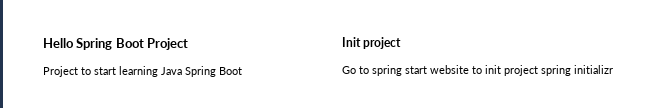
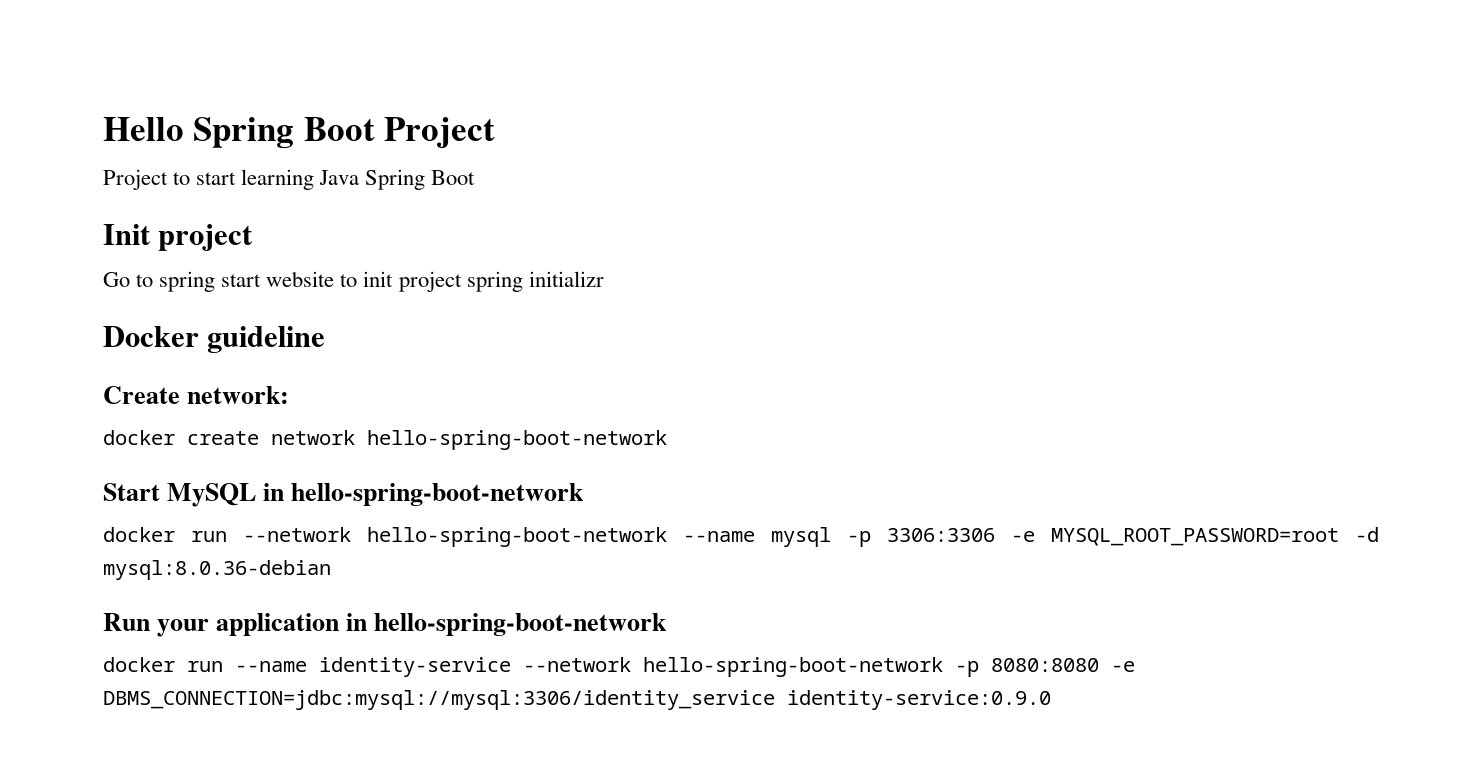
+ Docker guideline
+ Create network:
+ docker create network hello-spring-boot-network
+ Start MySQL in hello-spring-boot-network
+ docker run --network hello-spring-boot-network --name mysql -p 3306:3306 -e MYSQL_ROOT_PASSWORD=root -d mysql:8.0.36-debian
+ Run your application in hello-spring-boot-network
+ docker run --name identity-service --network hello-spring-boot-network -p 8080:8080 -e DBMS_CONNECTION=jdbc:mysql://mysql:3306/identity_service identity-service:0.9.0

